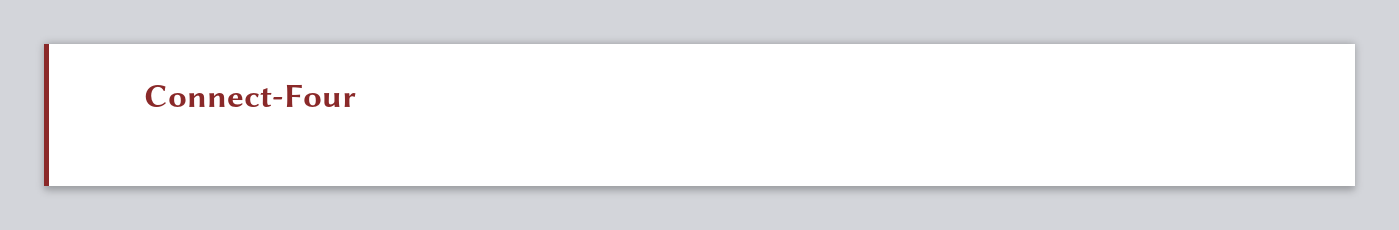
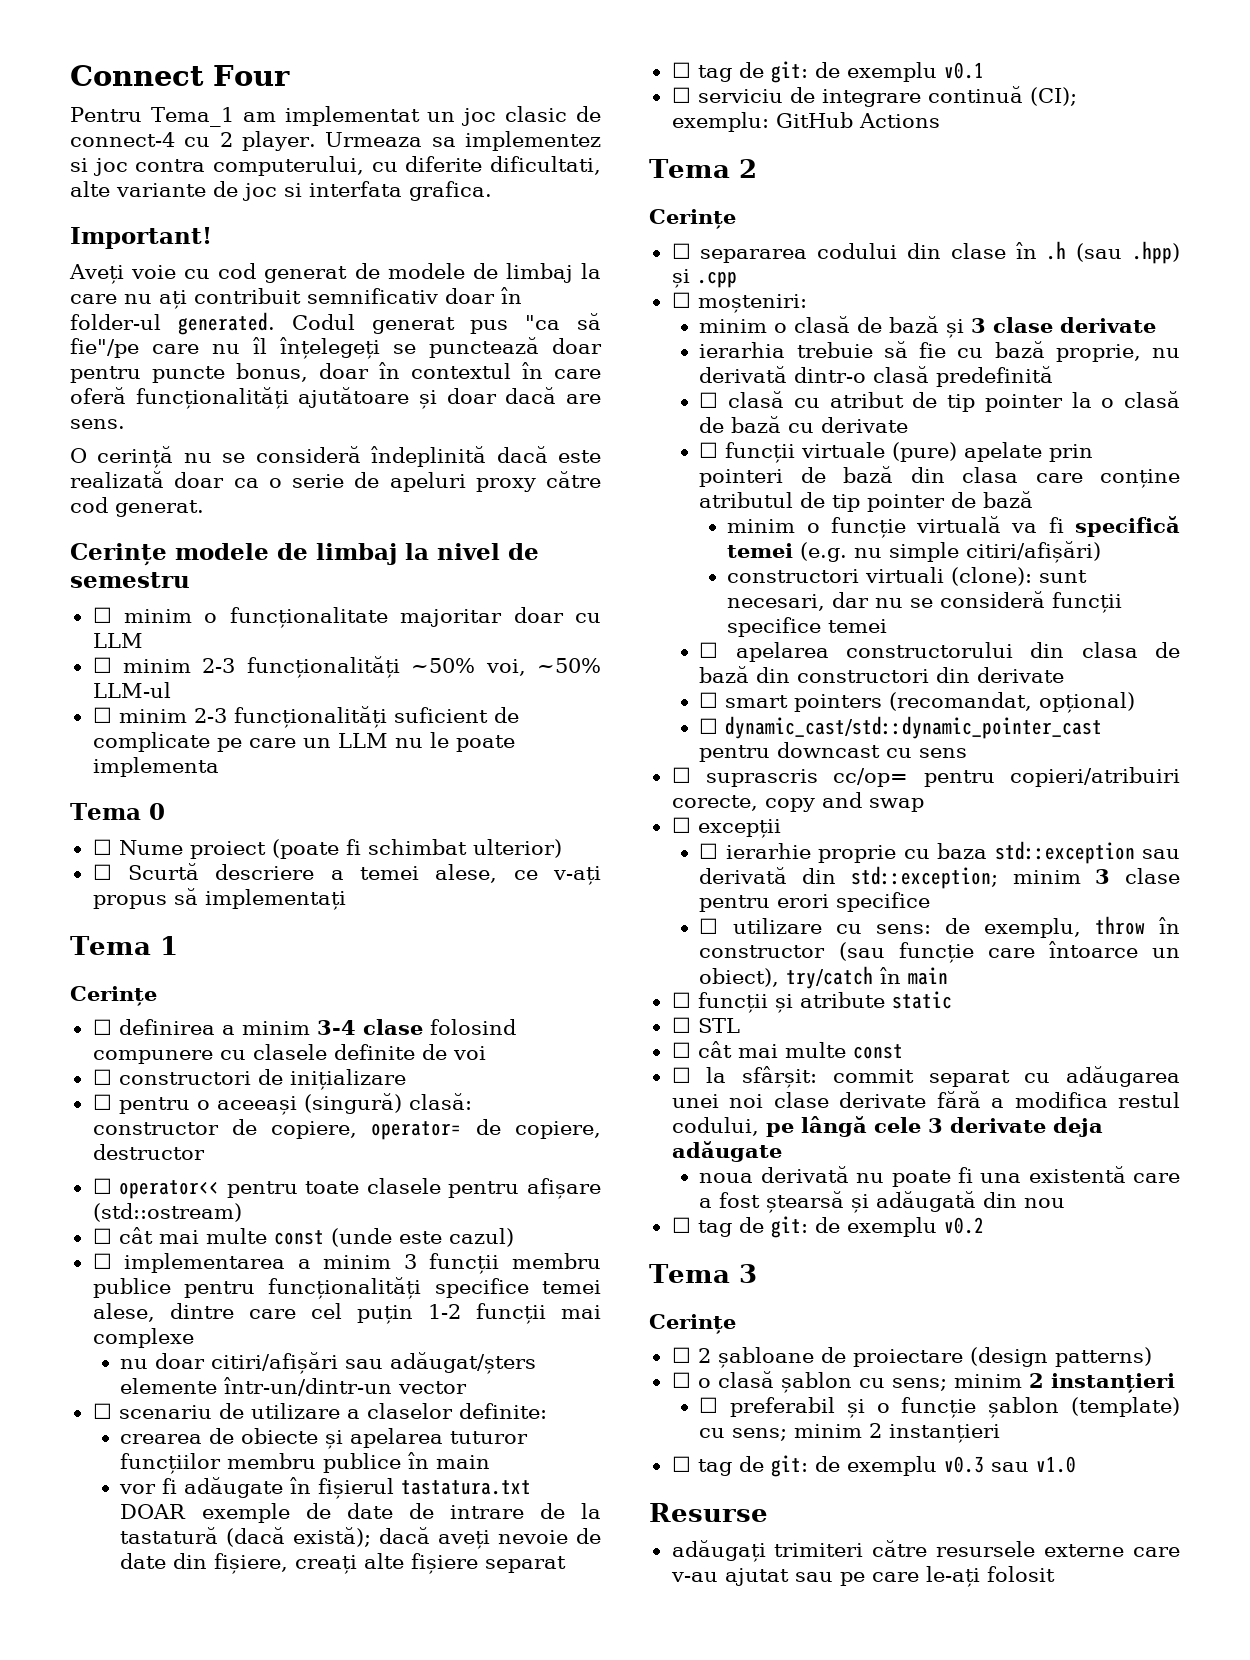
- Connect-Four
+ Connect Four
+ Pentru Tema_1 am implementat un joc clasic de connect-4 cu 2 player. Urmeaza sa implementez si joc contra computerului, cu diferite dificultati, alte variante de joc si interfata grafica.
+ Important!
+ Aveți voie cu cod generat de modele de limbaj la care nu ați contribuit semnificativ doar în folder-ul generated. Codul generat pus "ca să fie"/pe care nu îl înțelegeți se punctează doar pentru puncte bonus, doar în contextul în care oferă funcționalități ajutătoare și doar dacă are sens.
+ O cerință nu se consideră îndeplinită dacă este realizată doar ca o serie de apeluri proxy către cod generat.
+ Cerințe modele de limbaj la nivel de semestru
+ ☐ minim o funcționalitate majoritar doar cu LLM
+ ☐ minim 2-3 funcționalități ~50% voi, ~50% LLM-ul
+ ☐ minim 2-3 funcționalități suficient de complicate pe care un LLM nu le poate implementa
+ Tema 0
+ ☐ Nume proiect (poate fi schimbat ulterior)
+ ☐ Scurtă descriere a temei alese, ce v-ați propus să implementați
+ Tema 1
+ Cerințe
+ ☐ definirea a minim 3-4 clase folosind compunere cu clasele definite de voi
+ ☐ constructori de inițializare
+ ☐ pentru o aceeași (singură) clasă: constructor de copiere, operator= de copiere, destructor
+ ☐ operator<< pentru toate clasele pentru afișare (std::ostream)
+ ☐ cât mai multe const (unde este cazul)
+ ☐ implementarea a minim 3 funcții membru publice pentru funcționalități specifice temei alese, dintre care cel puțin 1-2 funcții mai complexe
+ nu doar citiri/afișări sau adăugat/șters elemente într-un/dintr-un vector
+ ☐ scenariu de utilizare a claselor definite:
+ crearea de obiecte și apelarea tuturor funcțiilor membru publice în main
+ vor fi adăugate în fișierul tastatura.txt DOAR exemple de date de intrare de la tastatură (dacă există); dacă aveți nevoie de date din fișiere, creați alte fișiere separat
+ ☐ tag de git: de exemplu v0.1
+ ☐ serviciu de integrare continuă (CI); exemplu: GitHub Actions
+ Tema 2
+ Cerințe
+ ☐ separarea codului din clase în .h (sau .hpp) și .cpp
+ ☐ moșteniri:
+ minim o clasă de bază și 3 clase derivate
+ ierarhia trebuie să fie cu bază proprie, nu derivată dintr-o clasă predefinită
+ ☐ clasă cu atribut de tip pointer la o clasă de bază cu derivate
+ ☐ funcții virtuale (pure) apelate prin pointeri de bază din clasa care conține atributul de tip pointer de bază
+ minim o funcție virtuală va fi specifică temei (e.g. nu simple citiri/afișări)
+ constructori virtuali (clone): sunt necesari, dar nu se consideră funcții specifice temei
+ ☐ apelarea constructorului din clasa de bază din constructori din derivate
+ ☐ smart pointers (recomandat, opțional)
+ ☐ dynamic_cast/std::dynamic_pointer_cast pentru downcast cu sens
+ ☐ suprascris cc/op= pentru copieri/atribuiri corecte, copy and swap
+ ☐ excepții
+ ☐ ierarhie proprie cu baza std::exception sau derivată din std::exception; minim 3 clase pentru erori specifice
+ ☐ utilizare cu sens: de exemplu, throw în constructor (sau funcție care întoarce un obiect), try/catch în main
+ ☐ funcții și atribute static
+ ☐ STL
+ ☐ cât mai multe const
+ ☐ la sfârșit: commit separat cu adăugarea unei noi clase derivate fără a modifica restul codului, pe lângă cele 3 derivate deja adăugate
+ noua derivată nu poate fi una existentă care a fost ștearsă și adăugată din nou
+ ☐ tag de git: de exemplu v0.2
+ Tema 3
+ Cerințe
+ ☐ 2 șabloane de proiectare (design patterns)
+ ☐ o clasă șablon cu sens; minim 2 instanțieri
+ ☐ preferabil și o funcție șablon (template) cu sens; minim 2 instanțieri
+ ☐ tag de git: de exemplu v0.3 sau v1.0
+ Resurse
+ adăugați trimiteri către resursele externe care v-au ajutat sau pe care le-ați folosit

